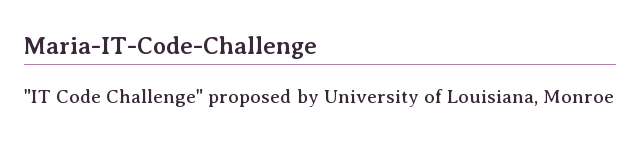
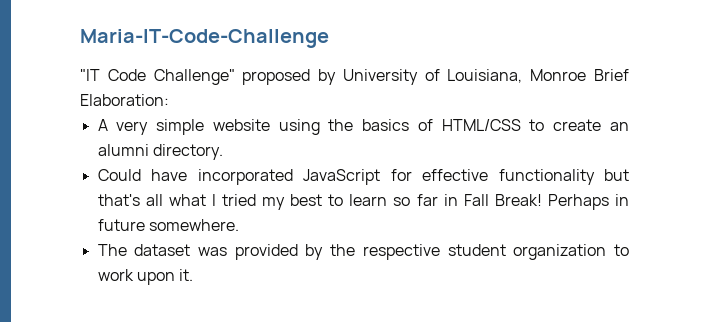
- "IT Code Challenge" proposed by University of Louisiana, Monroe
+ "IT Code Challenge" proposed by University of Louisiana, Monroe Brief Elaboration:
+ A very simple website using the basics of HTML/CSS to create an alumni directory.
+ Could have incorporated JavaScript for effective functionality but that's all what I tried my best to learn so far in Fall Break! Perhaps in future somewhere.
+ The dataset was provided by the respective student organization to work upon it.

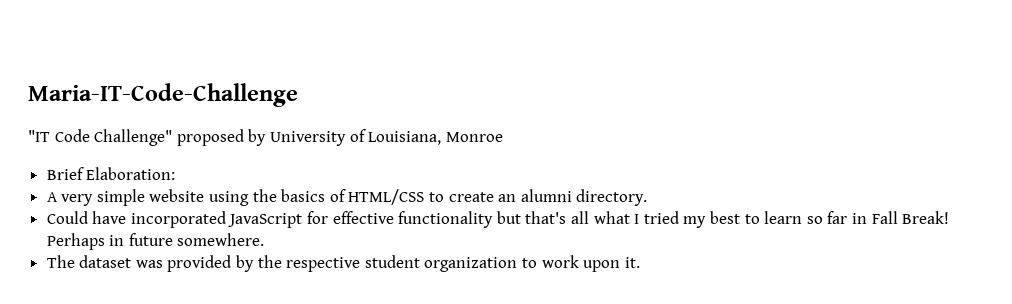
- "IT Code Challenge" proposed by University of Louisiana, Monroe Brief Elaboration:
+ "IT Code Challenge" proposed by University of Louisiana, Monroe
+ Brief Elaboration:

